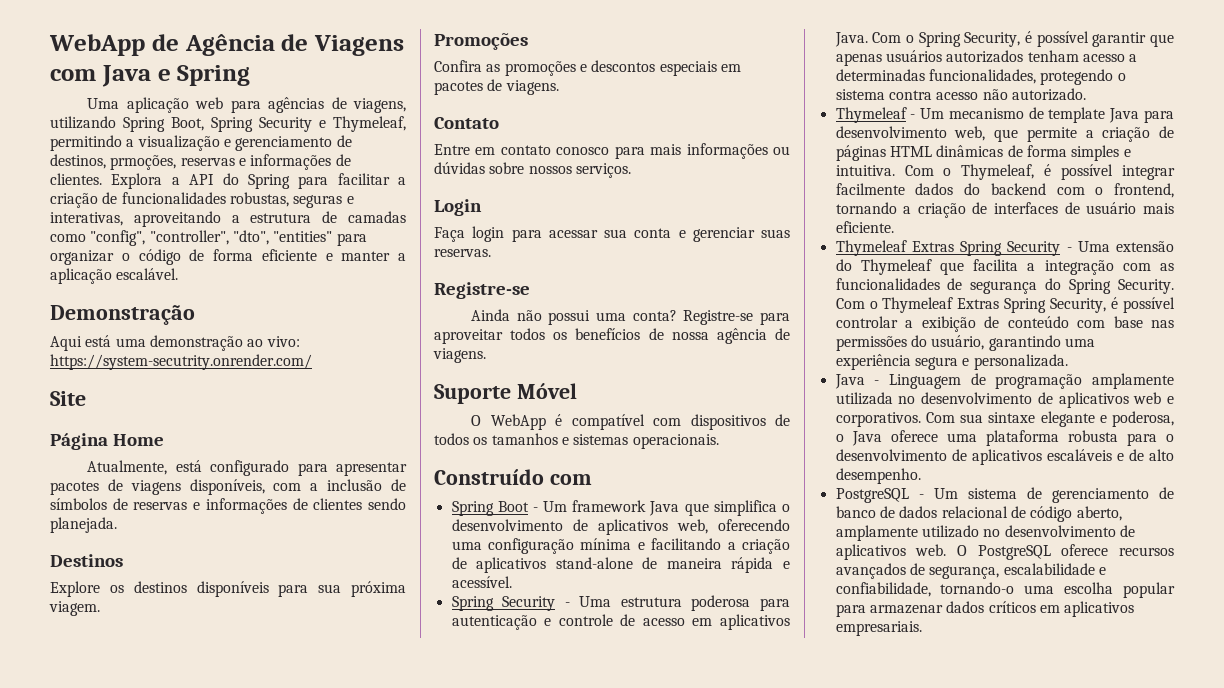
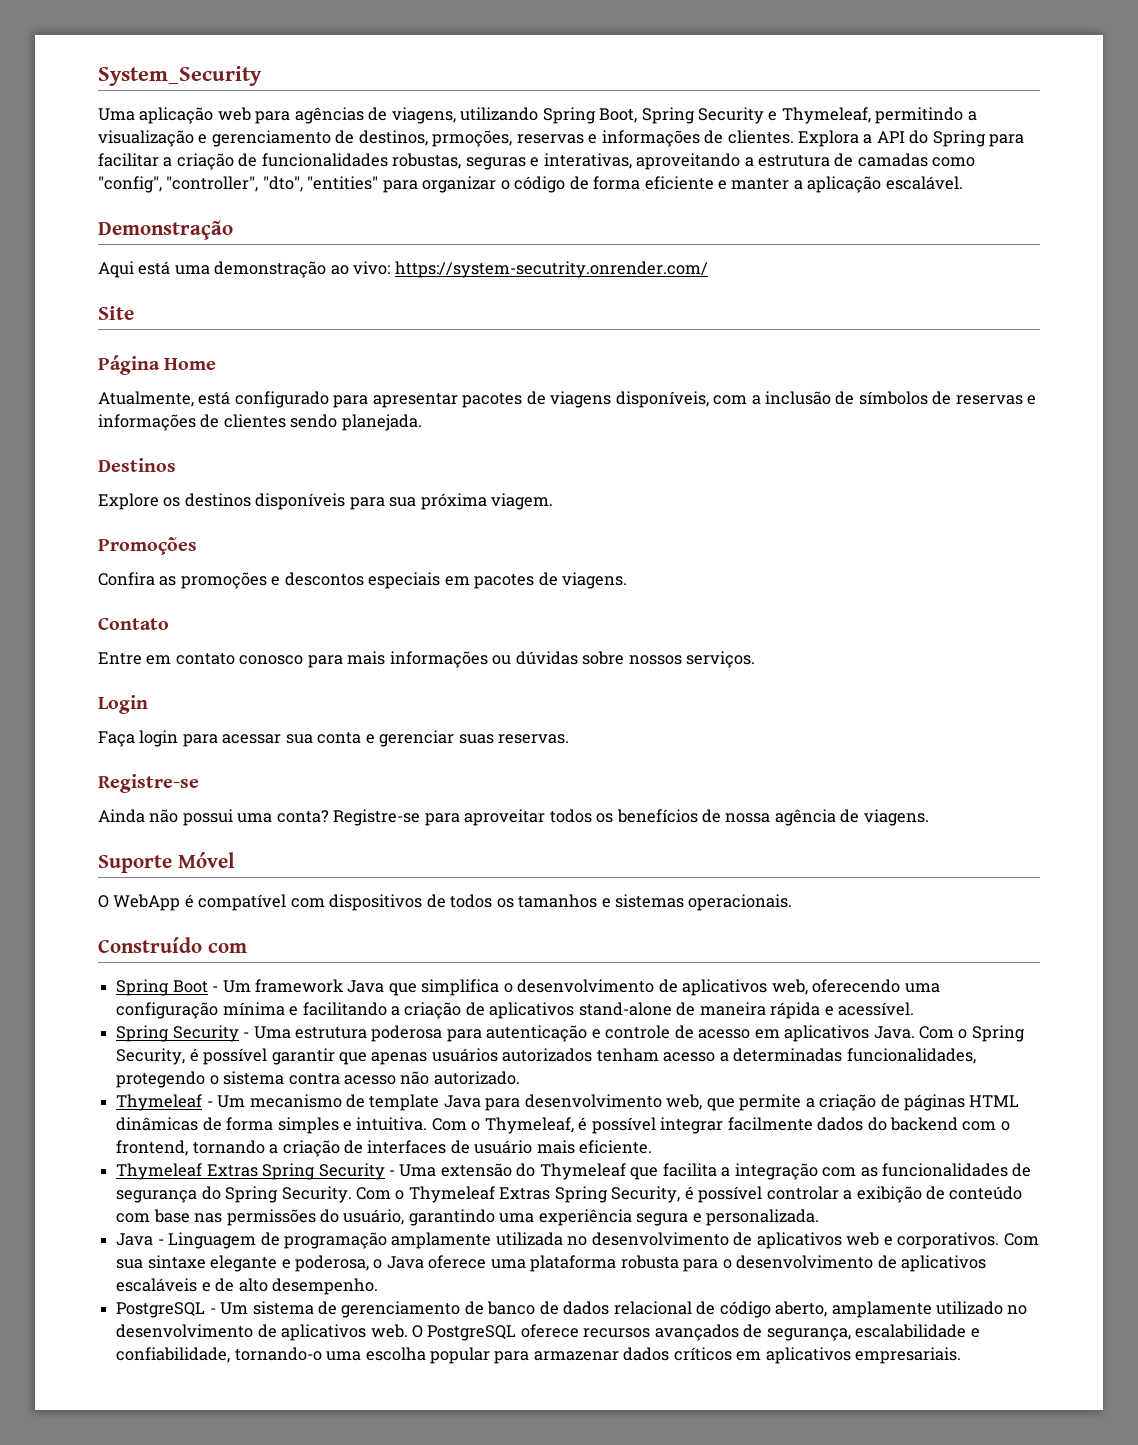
- WebApp de Agência de Viagens com Java e Spring
+ System_Security

